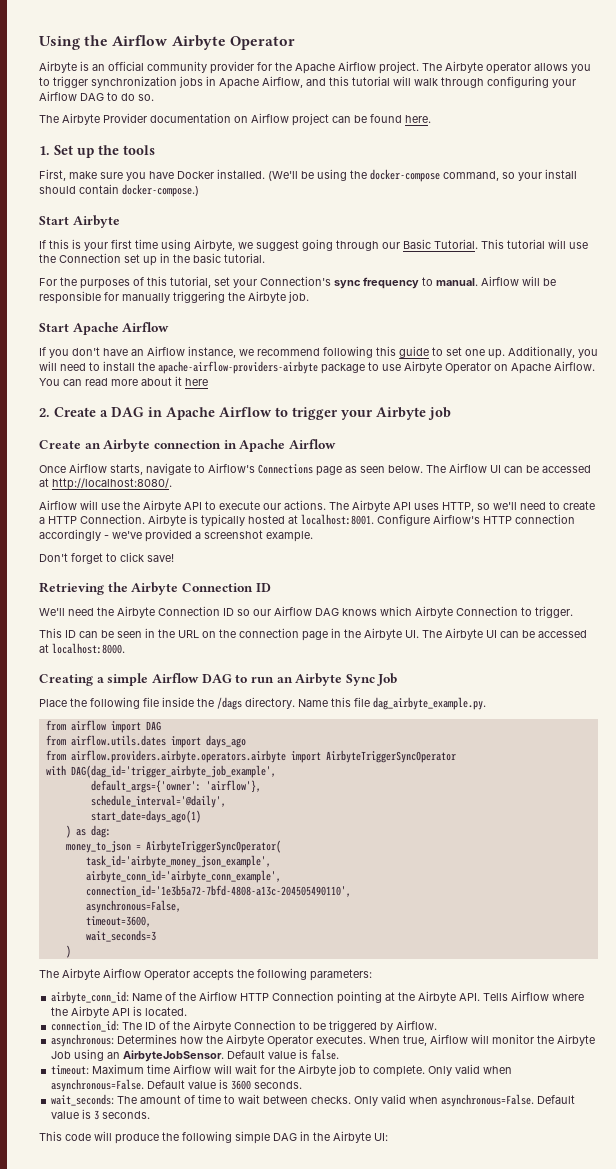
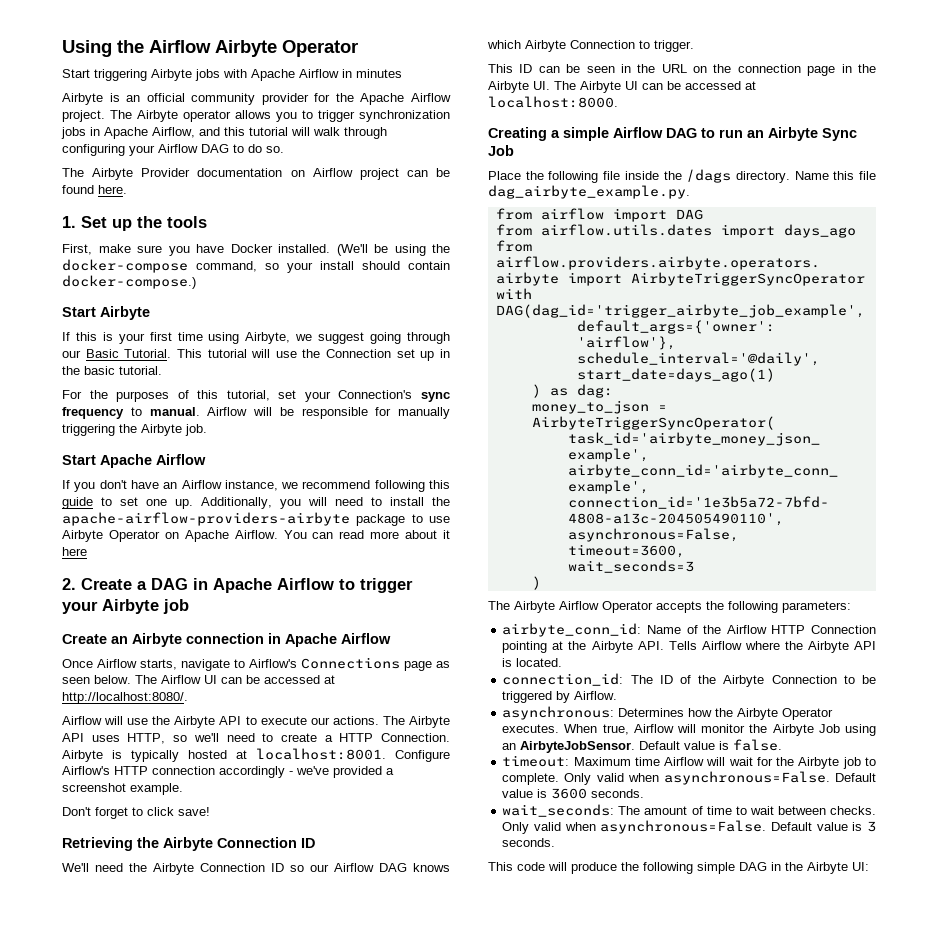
+ Start triggering Airbyte jobs with Apache Airflow in minutes

